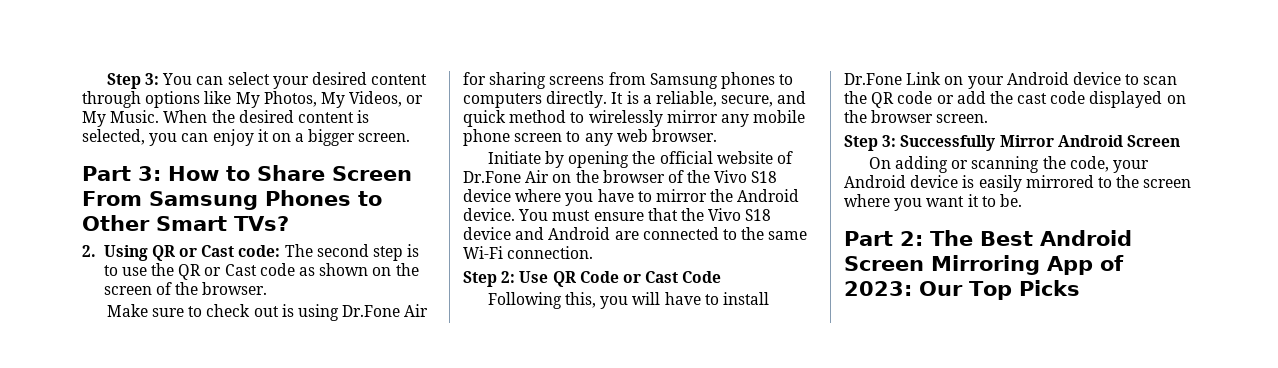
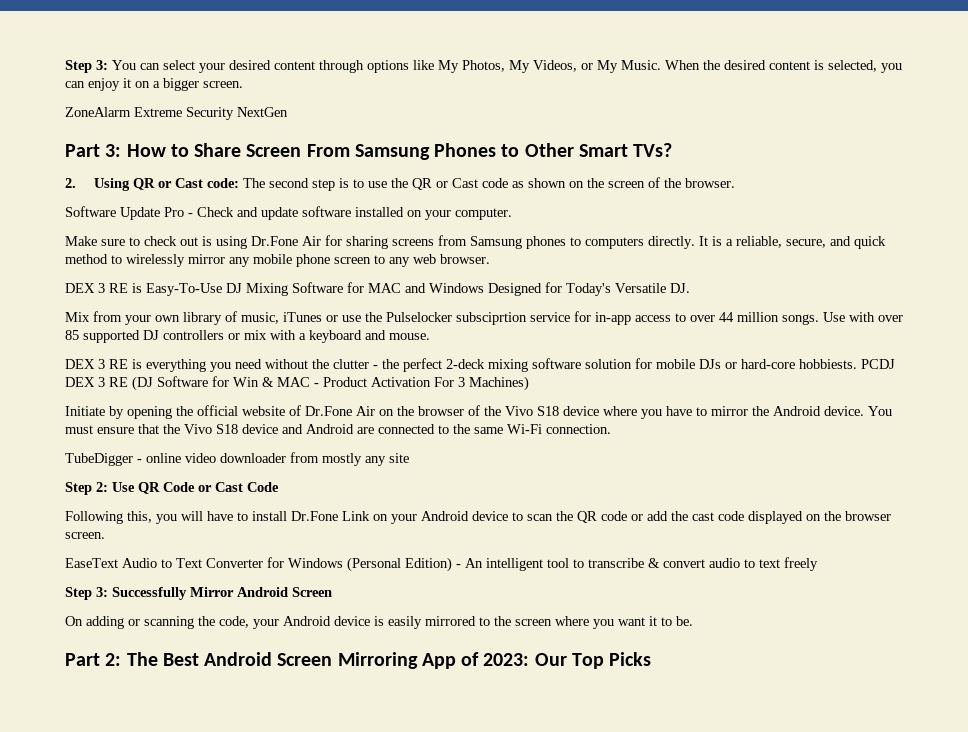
+ ZoneAlarm Extreme Security NextGen
+ Software Update Pro - Check and update software installed on your computer.
+ DEX 3 RE is Easy-To-Use DJ Mixing Software for MAC and Windows Designed for Today's Versatile DJ.
+ Mix from your own library of music, iTunes or use the Pulselocker subsciprtion service for in-app access to over 44 million songs. Use with over 85 supported DJ controllers or mix with a keyboard and mouse.
+ DEX 3 RE is everything you need without the clutter - the perfect 2-deck mixing software solution for mobile DJs or hard-core hobbiests. PCDJ DEX 3 RE (DJ Software for Win & MAC - Product Activation For 3 Machines)
+ TubeDigger - online video downloader from mostly any site
+ EaseText Audio to Text Converter for Windows (Personal Edition) - An intelligent tool to transcribe & convert audio to text freely

